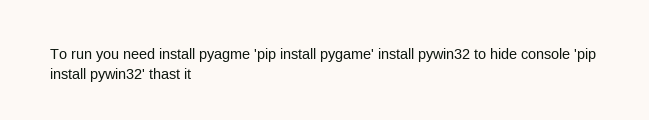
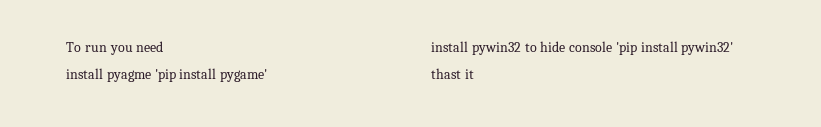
- To run you need install pyagme 'pip install pygame' install pywin32 to hide console 'pip install pywin32' thast it
+ To run you need
+ install pyagme 'pip install pygame'
+ install pywin32 to hide console 'pip install pywin32'
+ thast it

